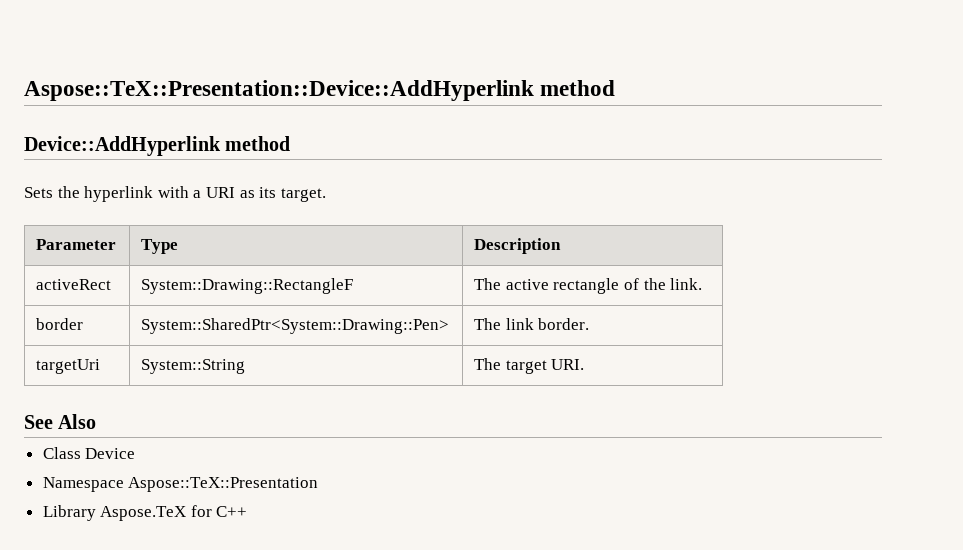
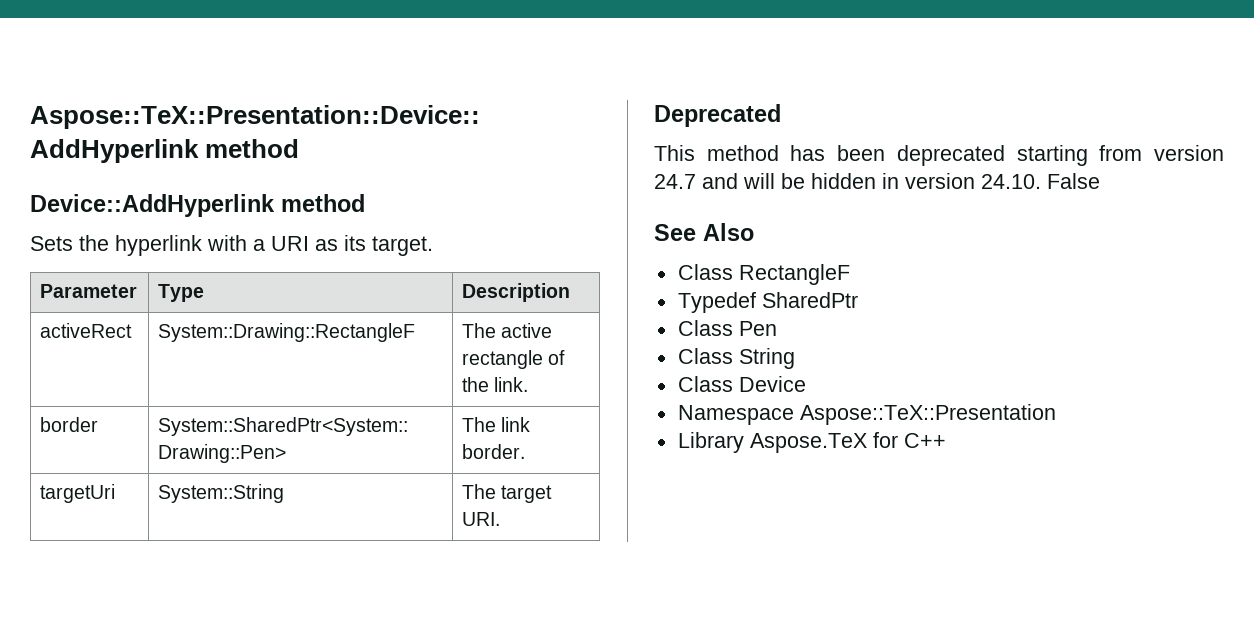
+ Deprecated
+ This method has been deprecated starting from version 24.7 and will be hidden in version 24.10. False
  See Also
+ Class RectangleF
+ Typedef SharedPtr
+ Class Pen
+ Class String

